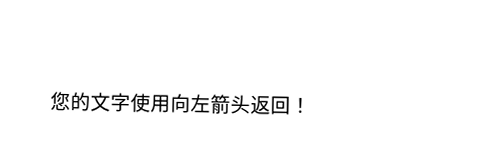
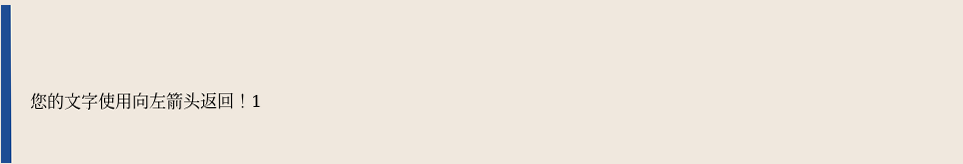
+ 1

